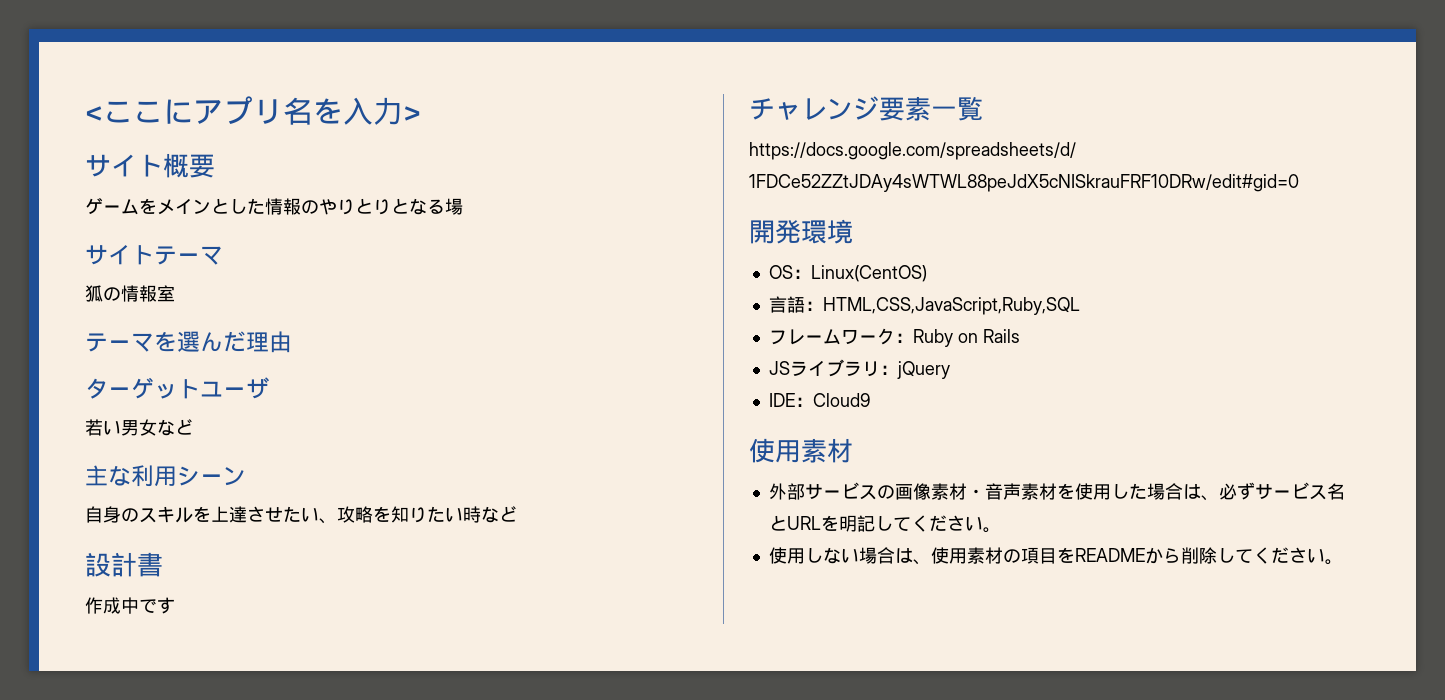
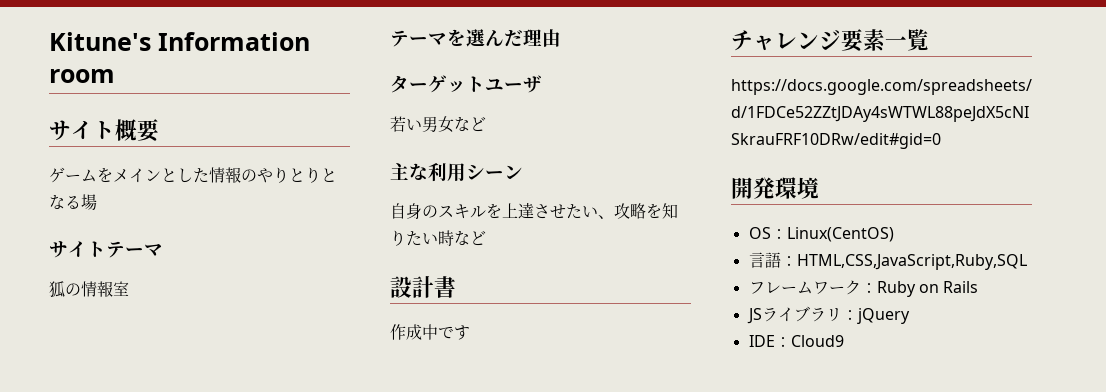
- <ここにアプリ名を入力>
+ Kitune's Information room
  IDE：Cloud9
- 使用素材
- 外部サービスの画像素材・音声素材を使用した場合は、必ずサービス名とURLを明記してください。
- 使用しない場合は、使用素材の項目をREADMEから削除してください。

